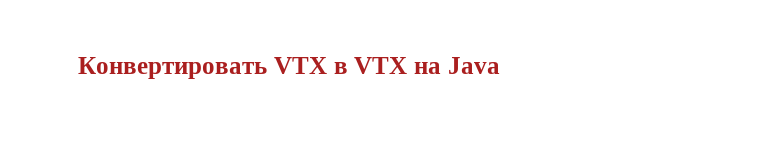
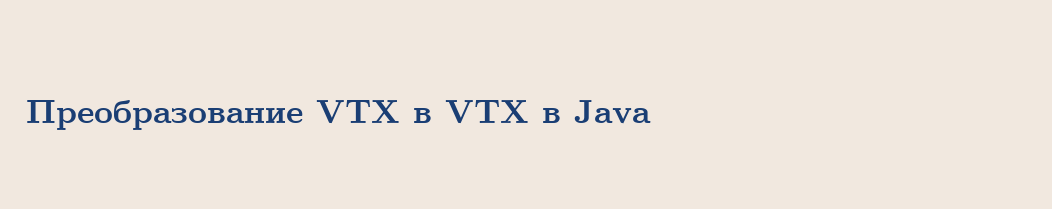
- Конвертировать VTX в VTX на Java
+ Преобразование VTX в VTX в Java

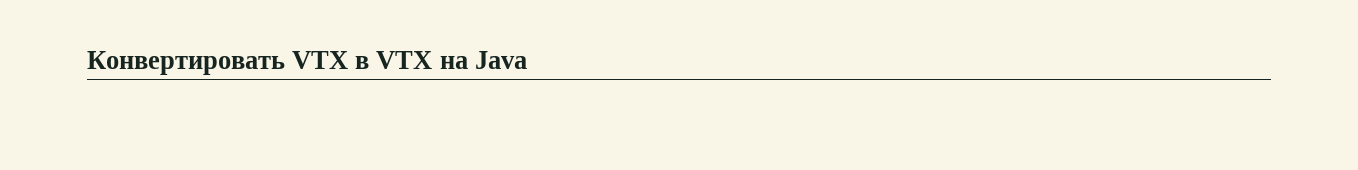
- Преобразование VTX в VTX в Java
+ Конвертировать VTX в VTX на Java

